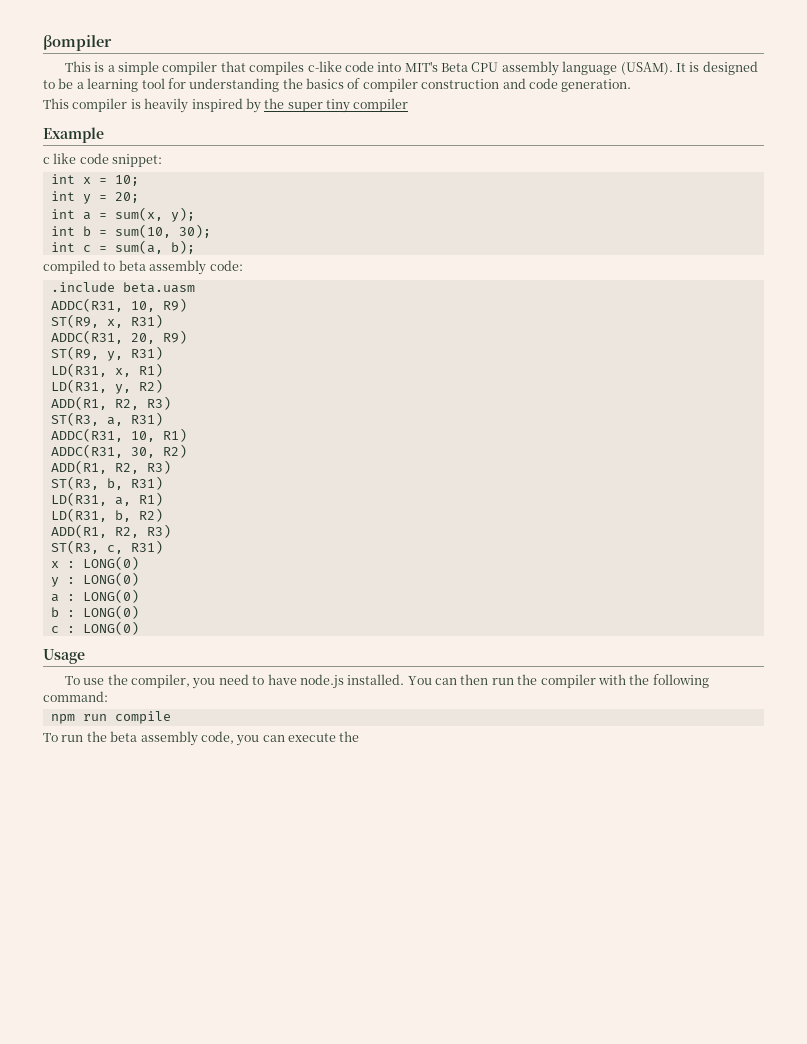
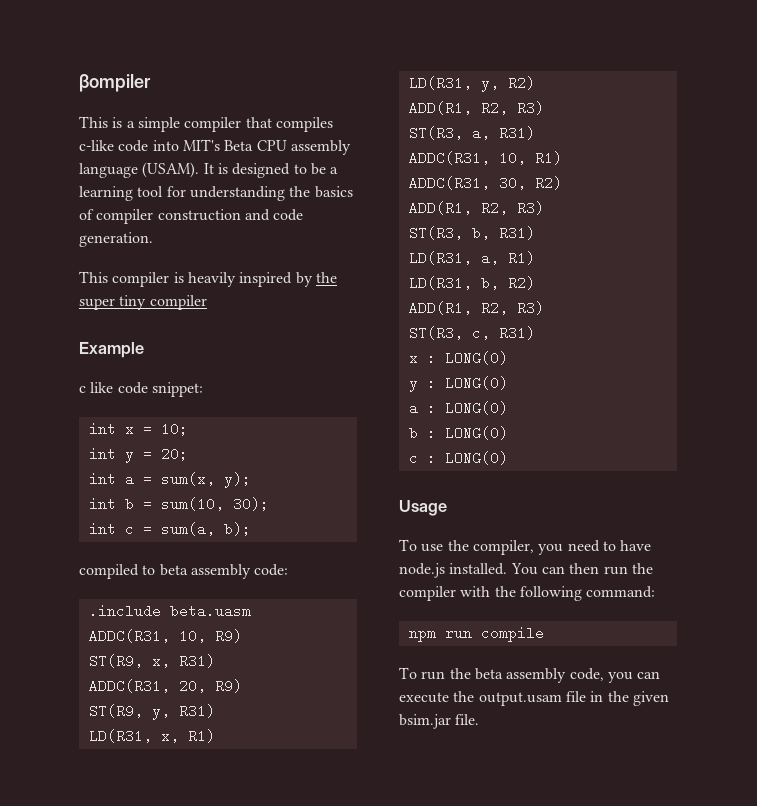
- To run the beta assembly code, you can execute the
+ To run the beta assembly code, you can execute the output.usam file in the given bsim.jar file.

